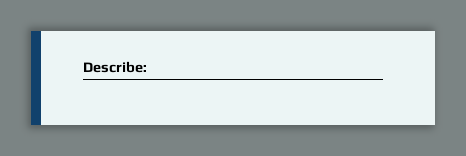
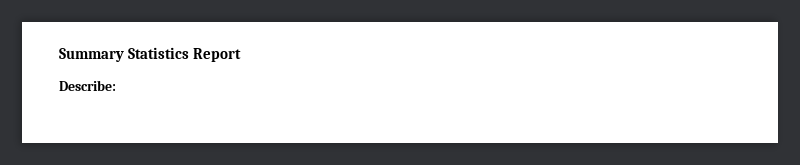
+ Summary Statistics Report

